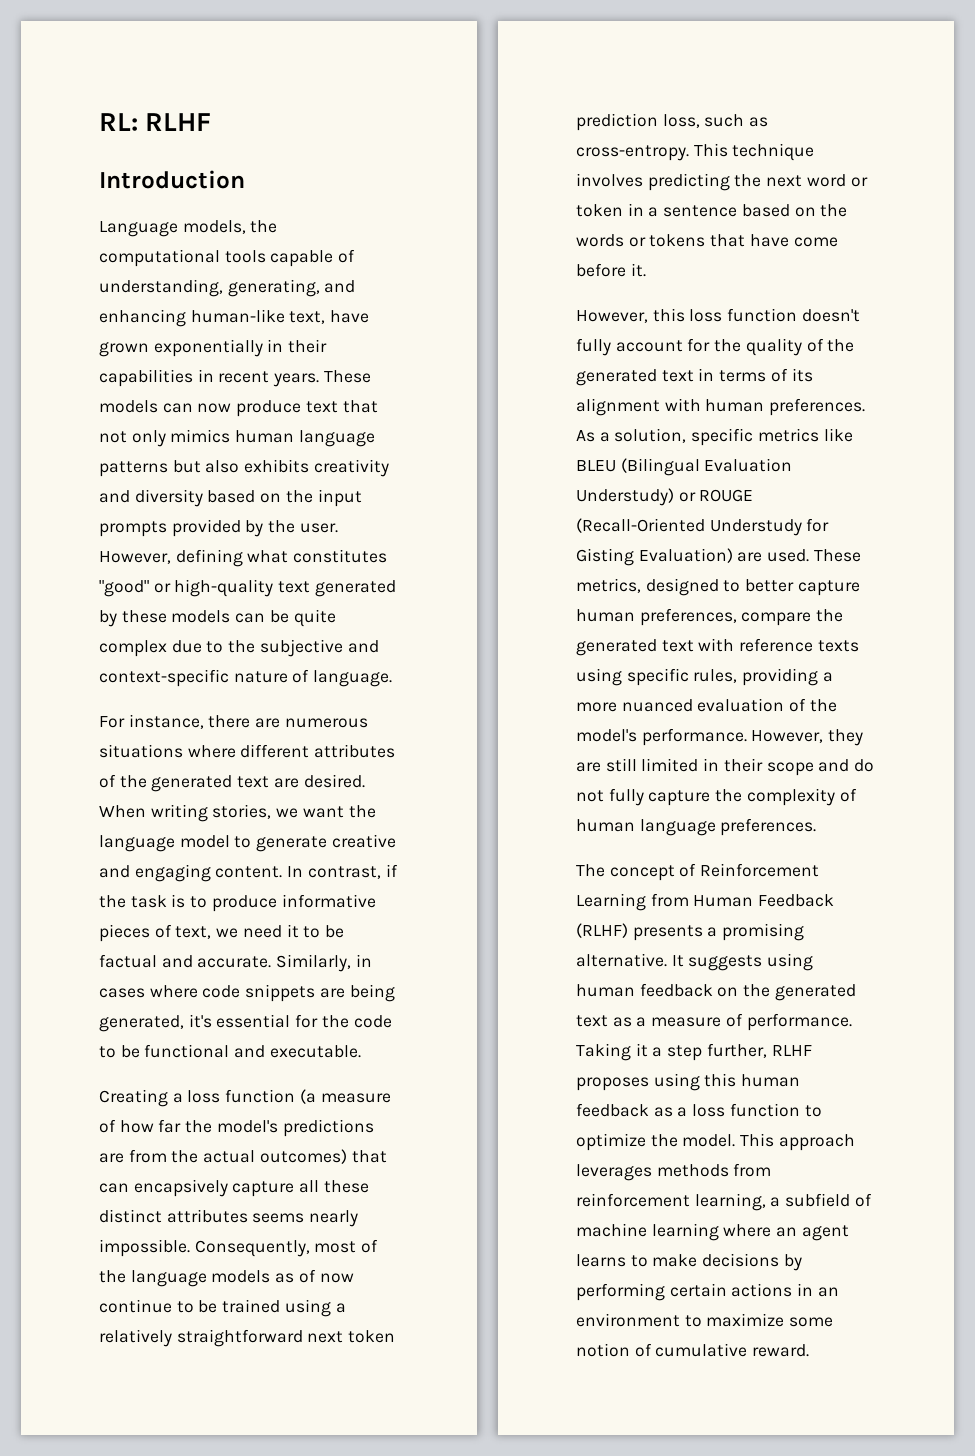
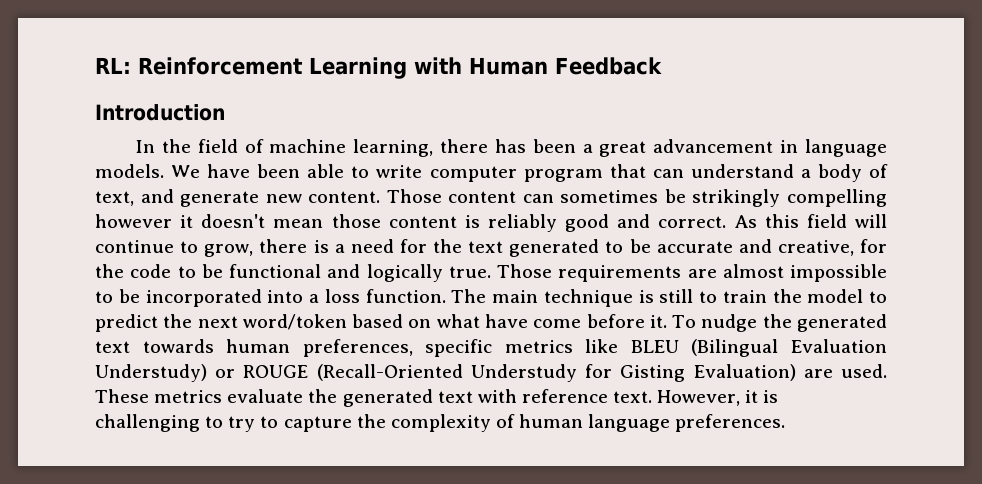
- RL: RLHF
+ RL: Reinforcement Learning with Human Feedback
  Introduction
- Language models, the computational tools capable of understanding, generating, and enhancing human-like text, have grown exponentially in their capabilities in recent years. These models can now produce text that not only mimics human language patterns but also exhibits creativity and diversity based on the input prompts provided by the user. However, defining what constitutes "good" or high-quality text generated by these models can be quite complex due to the subjective and context-specific nature of language.
- For instance, there are numerous situations where different attributes of the generated text are desired. When writing stories, we want the language model to generate creative and engaging content. In contrast, if the task is to produce informative pieces of text, we need it to be factual and accurate. Similarly, in cases where code snippets are being generated, it's essential for the code to be functional and executable.
- Creating a loss function (a measure of how far the model's predictions are from the actual outcomes) that can encapsively capture all these distinct attributes seems nearly impossible. Consequently, most of the language models as of now continue to be trained using a relatively straightforward next token prediction loss, such as cross-entropy. This technique involves predicting the next word or token in a sentence based on the words or tokens that have come before it.
- However, this loss function doesn't fully account for the quality of the generated text in terms of its alignment with human preferences. As a solution, specific metrics like BLEU (Bilingual Evaluation Understudy) or ROUGE (Recall-Oriented Understudy for Gisting Evaluation) are used.
+ In the field of machine learning, there has been a great advancement in language models. We have been able to write computer program that can understand a body of text, and generate new content. Those content can sometimes be strikingly compelling however it doesn't mean those content is reliably good and correct. As this field will continue to grow, there is a need for the text generated to be accurate and creative, for the code to be functional and logically true. Those requirements are almost impossible to be incorporated into a loss function. The main technique is still to train the model to predict the next word/token based on what have come before it. To nudge the generated text towards human preferences, specific metrics like BLEU (Bilingual Evaluation Understudy) or ROUGE (Recall-Oriented Understudy for Gisting Evaluation) are used.
- These metrics, designed to better capture human preferences, compare the generated text with reference texts using specific rules, providing a more nuanced evaluation of the model's performance. However, they are still limited in their scope and do not fully capture the complexity of human language preferences.
+ These metrics evaluate the generated text with reference text. However, it is challenging to try to capture the complexity of human language preferences.
- The concept of Reinforcement Learning from Human Feedback (RLHF) presents a promising alternative. It suggests using human feedback on the generated text as a measure of performance. Taking it a step further, RLHF proposes using this human feedback as a loss function to optimize the model. This approach leverages methods from reinforcement learning, a subfield of machine learning where an agent learns to make decisions by performing certain actions in an environment to maximize some notion of cumulative reward.

